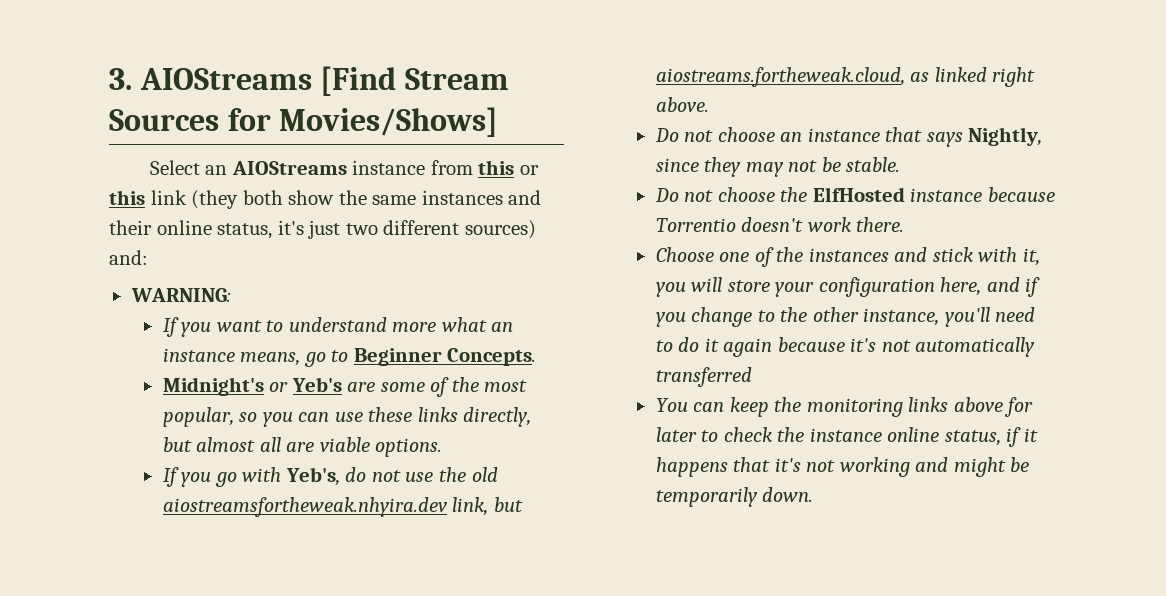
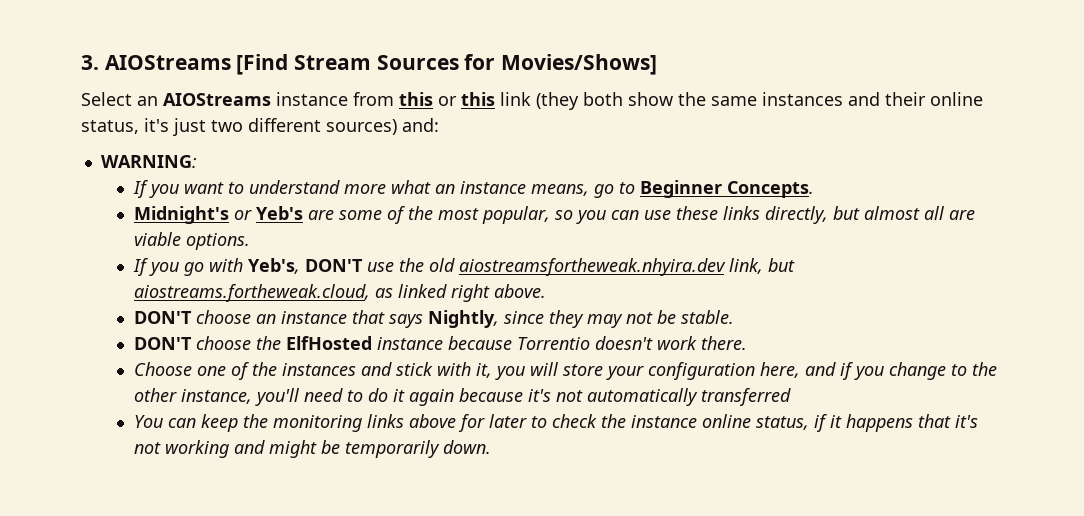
- If you go with Yeb's, do not use the old aiostreamsfortheweak.nhyira.dev link, but aiostreams.fortheweak.cloud, as linked right above.
+ If you go with Yeb's, DON'T use the old aiostreamsfortheweak.nhyira.dev link, but aiostreams.fortheweak.cloud, as linked right above.
- Do not choose an instance that says Nightly, since they may not be stable.
+ DON'T choose an instance that says Nightly, since they may not be stable.
- Do not choose the ElfHosted instance because Torrentio doesn't work there.
+ DON'T choose the ElfHosted instance because Torrentio doesn't work there.

